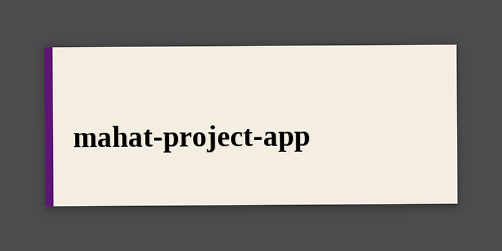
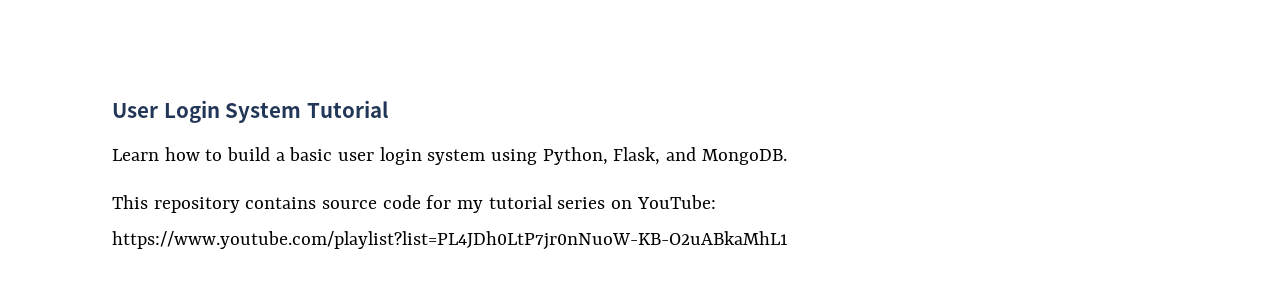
- mahat-project-app
+ User Login System Tutorial
+ Learn how to build a basic user login system using Python, Flask, and MongoDB.
+ This repository contains source code for my tutorial series on YouTube: https://www.youtube.com/playlist?list=PL4JDh0LtP7jr0nNuoW-KB-O2uABkaMhL1

